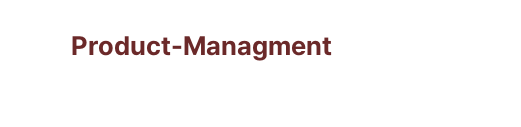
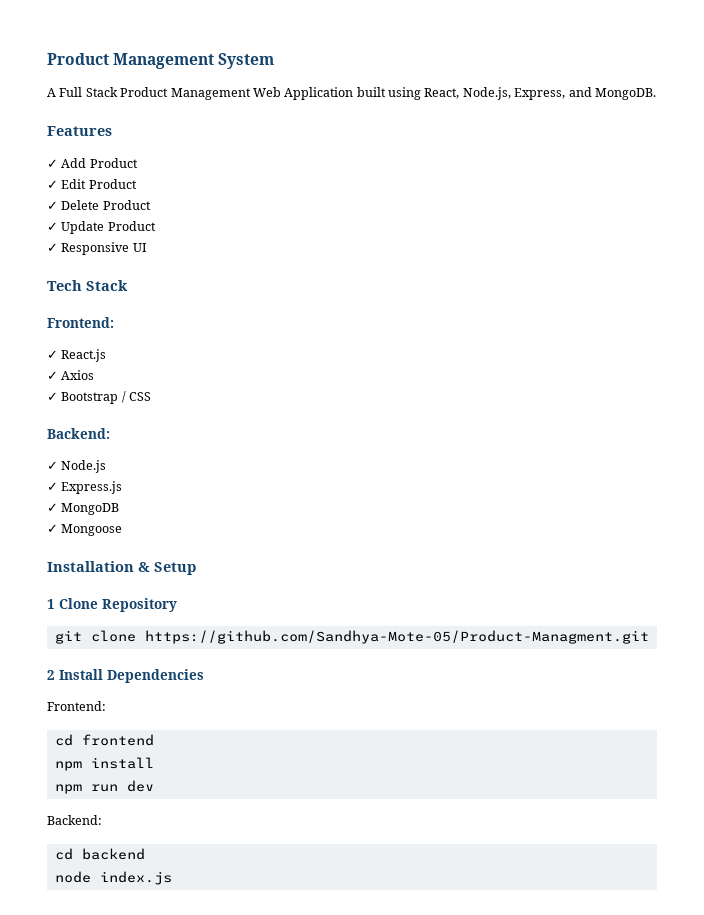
- Product-Managment
+ Product Management System
+ A Full Stack Product Management Web Application built using React, Node.js, Express, and MongoDB.
+ Features
+ ✓ Add Product
+ ✓ Edit Product
+ ✓ Delete Product
+ ✓ Update Product
+ ✓ Responsive UI
+ Tech Stack
+ Frontend:
+ ✓ React.js
+ ✓ Axios
+ ✓ Bootstrap / CSS
+ Backend:
+ ✓ Node.js
+ ✓ Express.js
+ ✓ MongoDB
+ ✓ Mongoose
+ Installation & Setup
+ 1 Clone Repository
+ git clone https://github.com/Sandhya-Mote-05/Product-Managment.git
+ 2 Install Dependencies
+ Frontend:
+ cd frontend
+ npm install
+ npm run dev
+ Backend:
+ cd backend
+ node index.js

